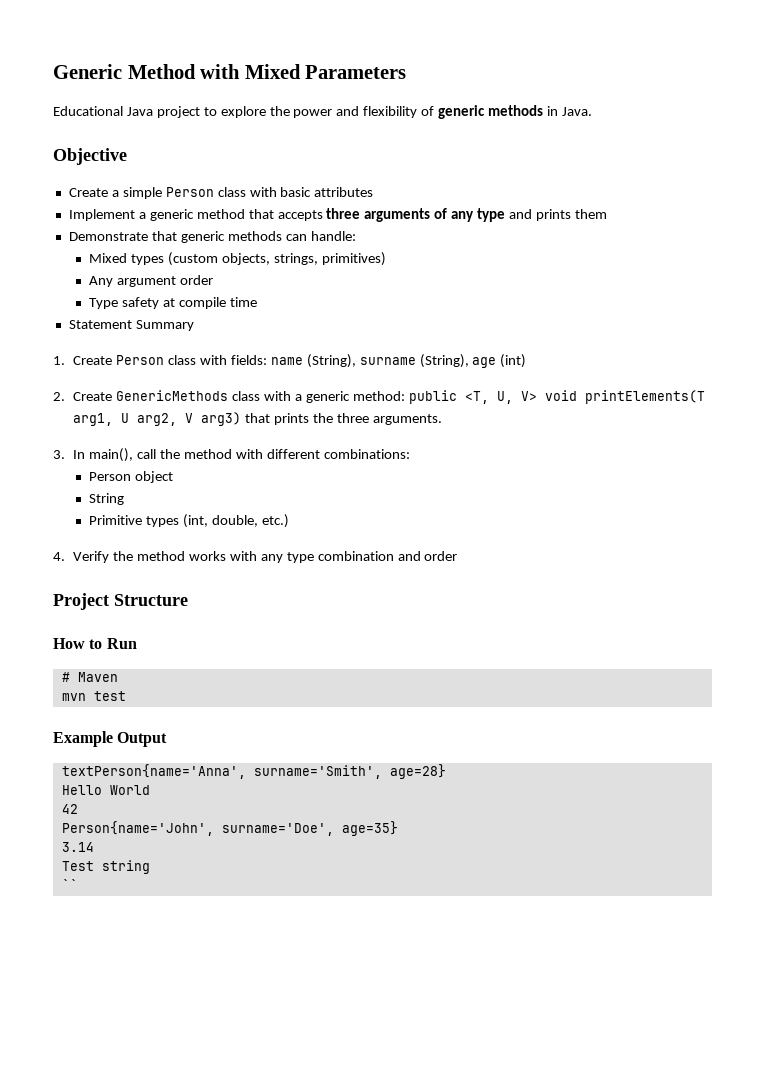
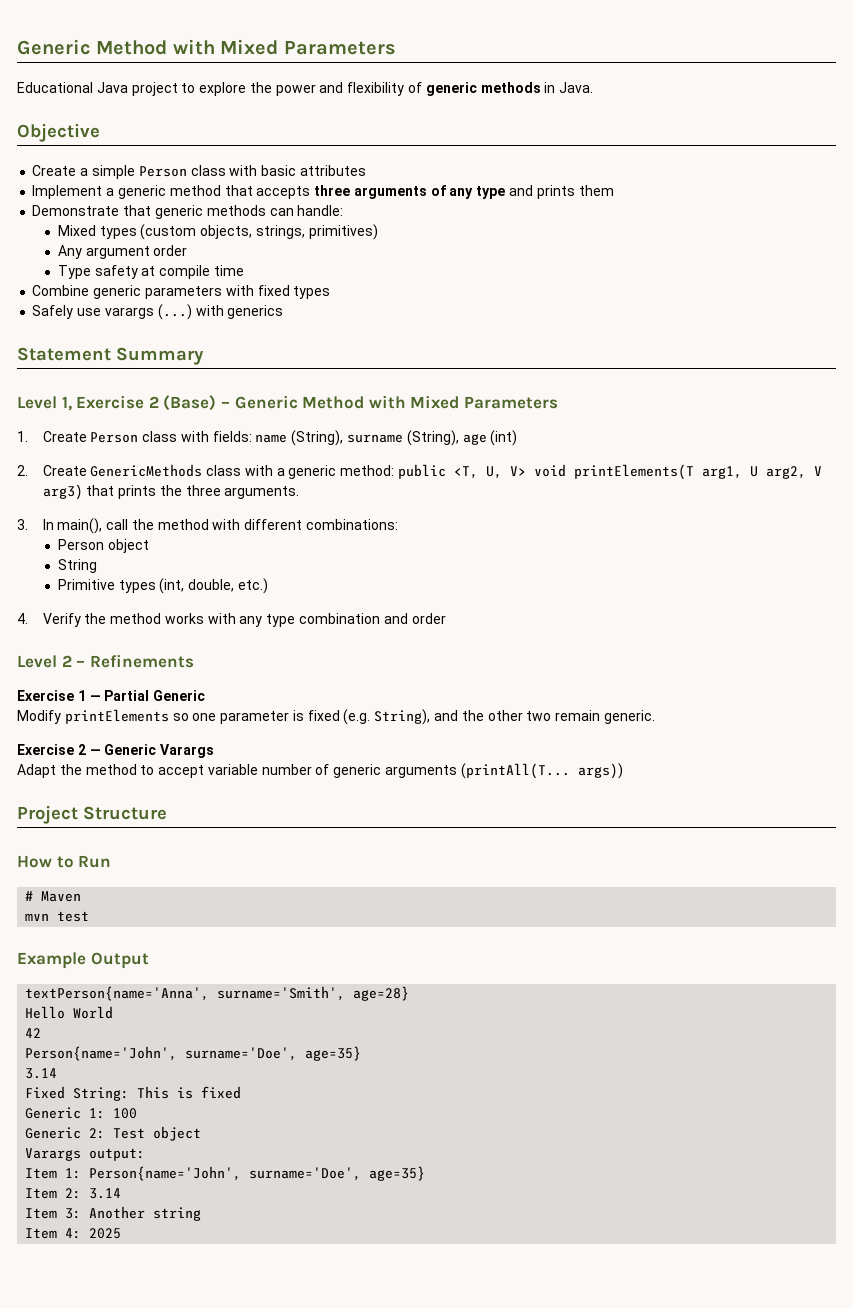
+ Combine generic parameters with fixed types
+ Safely use varargs (...) with generics
  Statement Summary
+ Level 1, Exercise 2 (Base) – Generic Method with Mixed Parameters
+ Level 2 – Refinements
+ Exercise 1 — Partial Generic
+ Modify printElements so one parameter is fixed (e.g. String), and the other two remain generic.
+ Exercise 2 — Generic Varargs
+ Adapt the method to accept variable number of generic arguments (printAll(T... args))
- Test string
- ``
+ Fixed String: This is fixed
+ Generic 1: 100
+ Generic 2: Test object
+ Varargs output:
+ Item 1: Person{name='John', surname='Doe', age=35}
+ Item 2: 3.14
+ Item 3: Another string
+ Item 4: 2025

